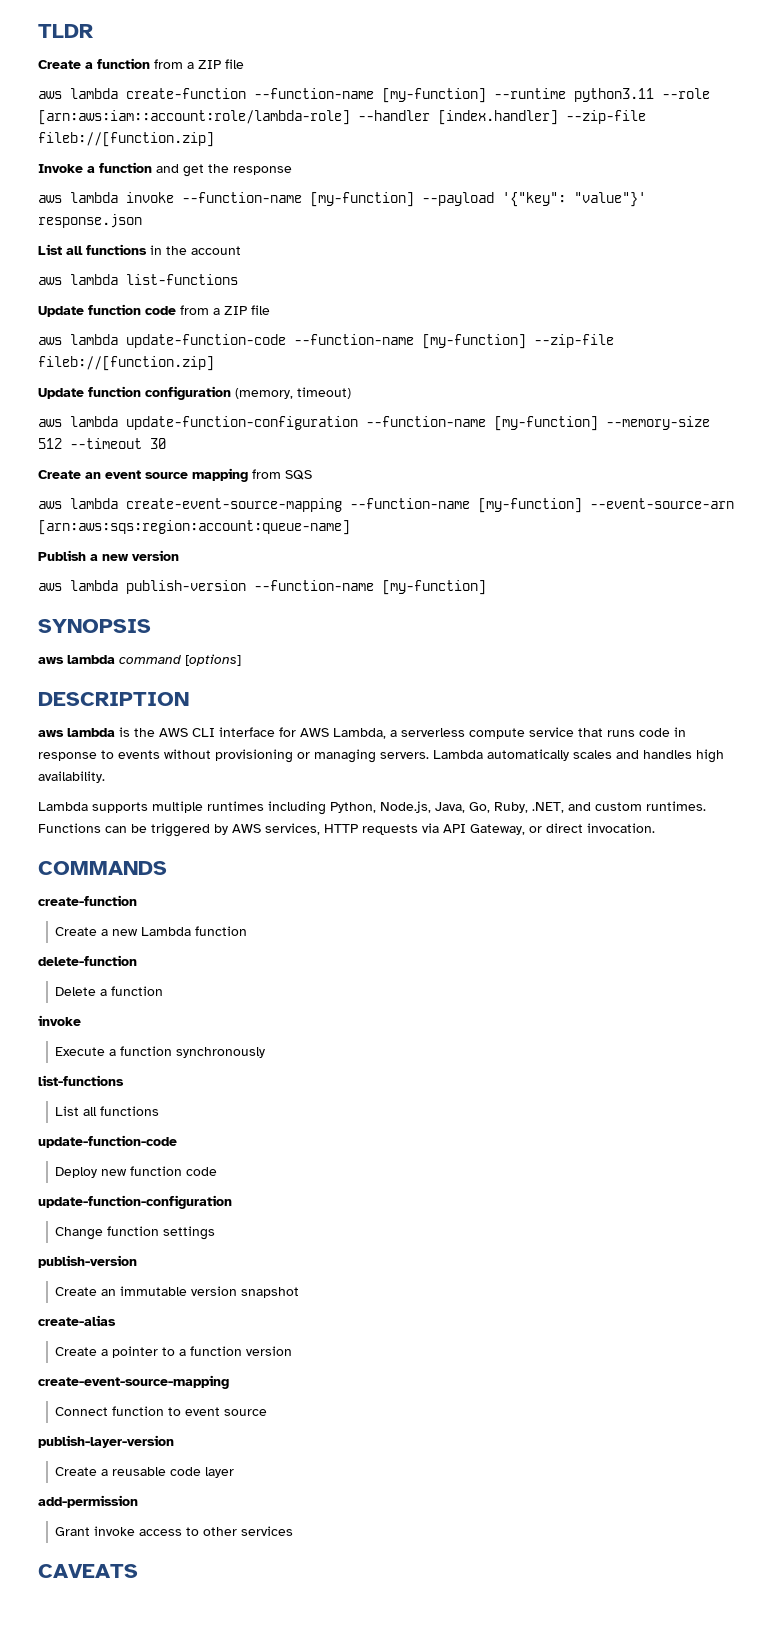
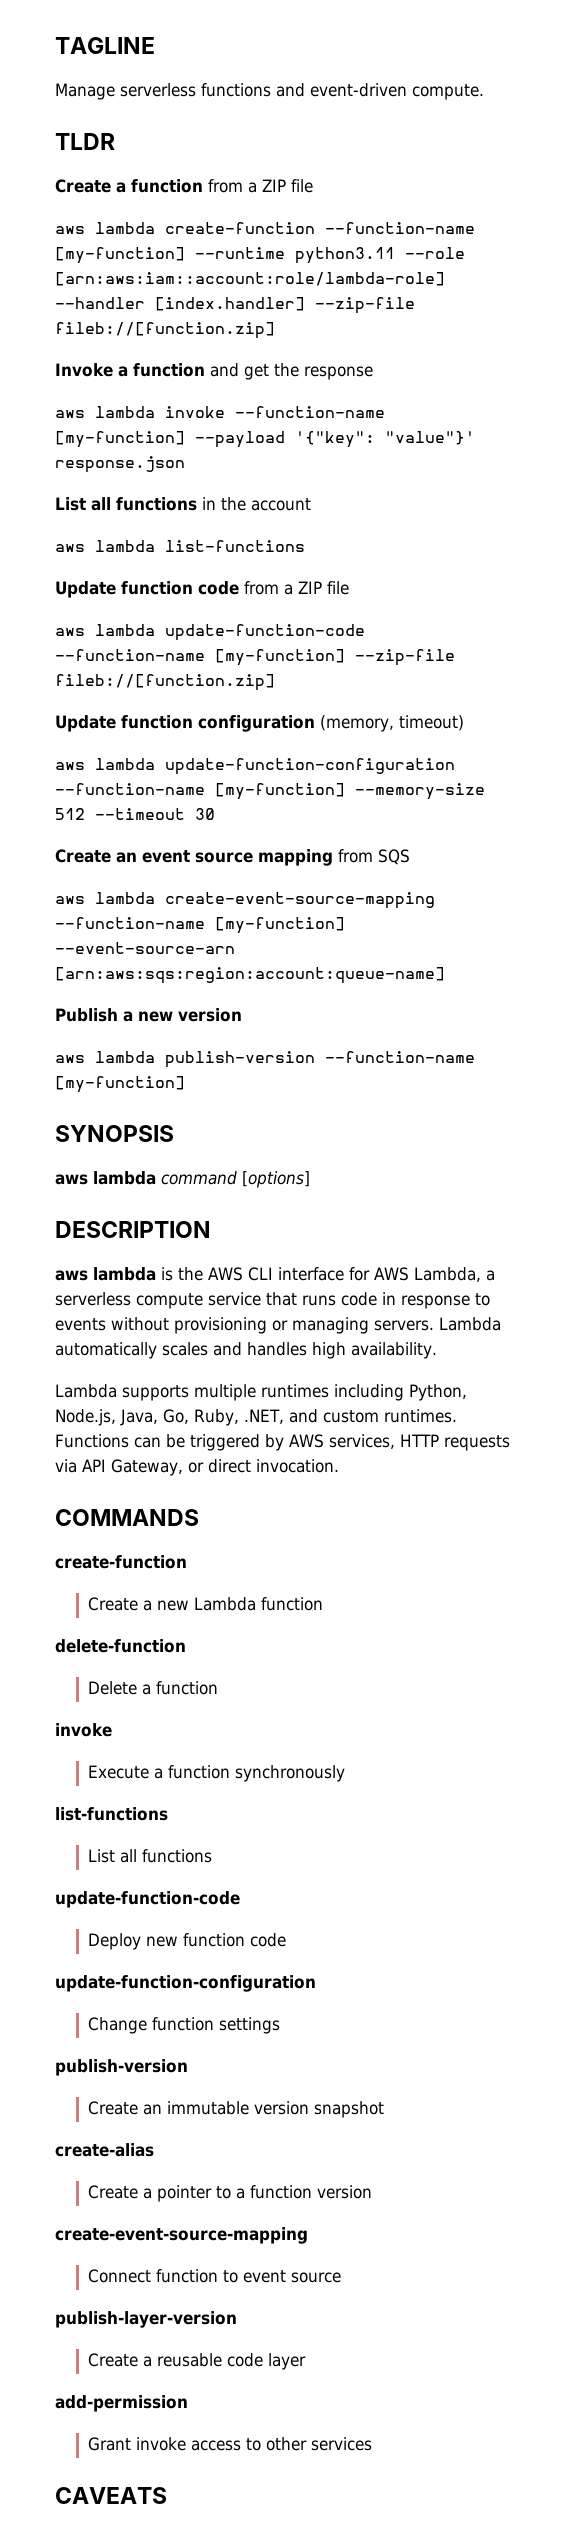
+ TAGLINE
+ Manage serverless functions and event-driven compute.

